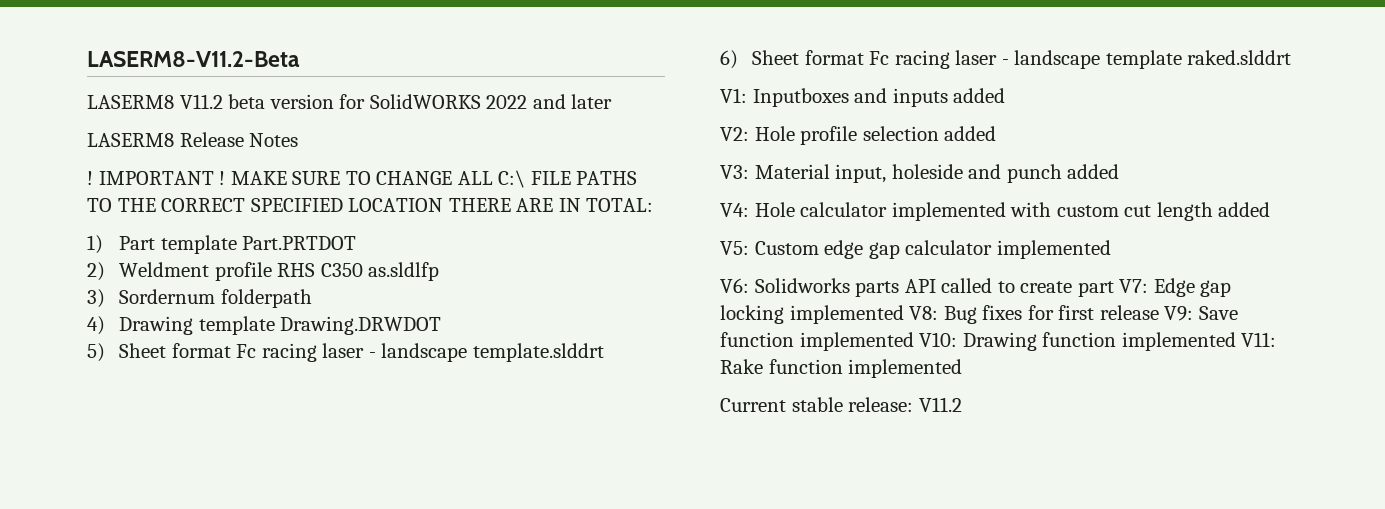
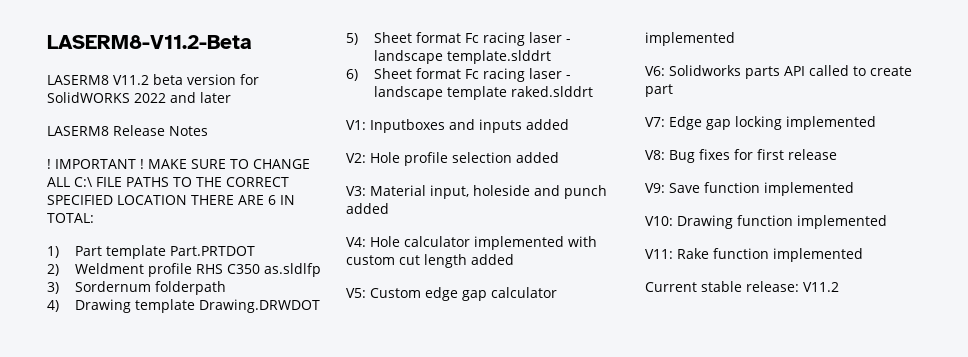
- MAKE SURE TO CHANGE ALL C:\ FILE PATHS TO THE CORRECT SPECIFIED LOCATION THERE ARE IN TOTAL:
+ MAKE SURE TO CHANGE ALL C:\ FILE PATHS TO THE CORRECT SPECIFIED LOCATION THERE ARE 6 IN TOTAL:
- V6: Solidworks parts API called to create part V7: Edge gap locking implemented V8: Bug fixes for first release V9: Save function implemented V10: Drawing function implemented V11: Rake function implemented
+ V6: Solidworks parts API called to create part
+ V7: Edge gap locking implemented
+ V8: Bug fixes for first release
+ V9: Save function implemented
+ V10: Drawing function implemented
+ V11: Rake function implemented

